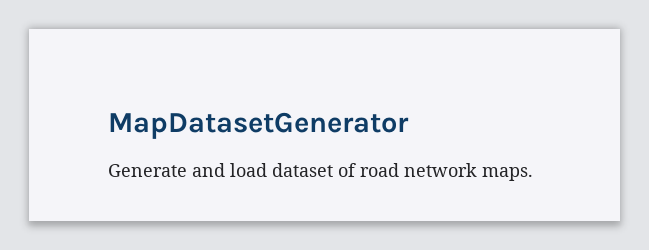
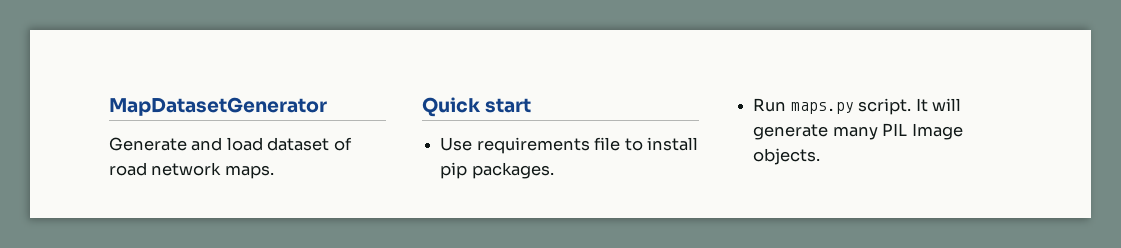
+ Quick start
+ Use requirements file to install pip packages.
+ Run maps.py script. It will generate many PIL Image objects.

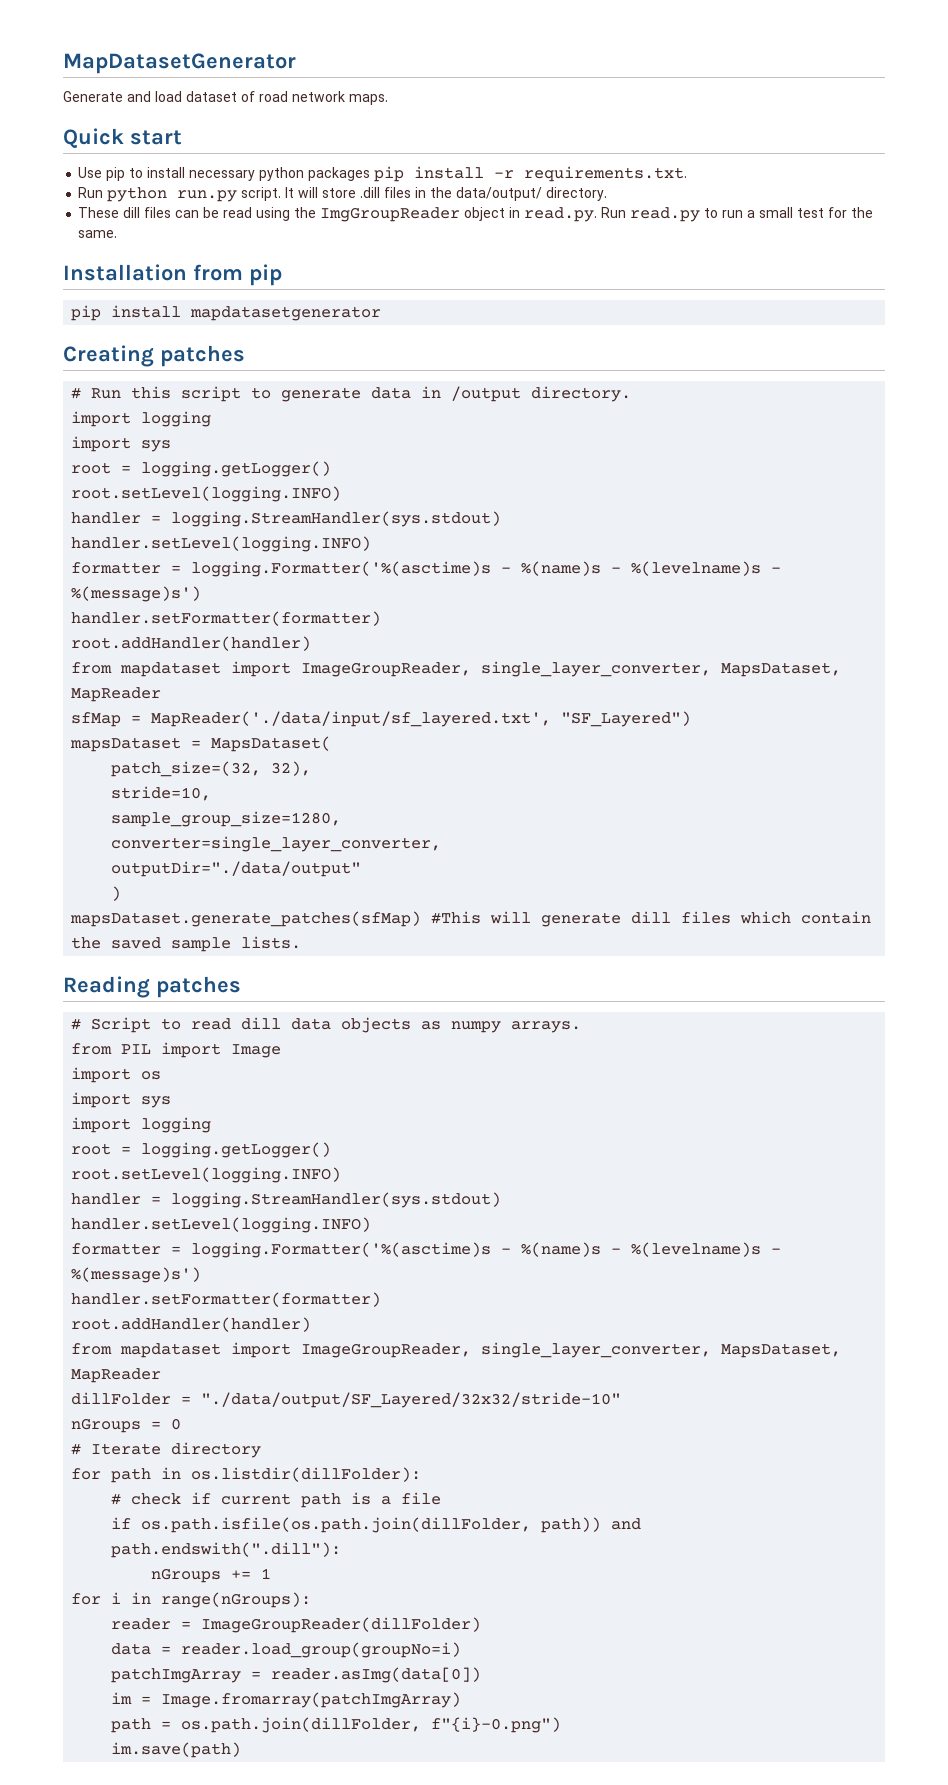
- Use requirements file to install pip packages.
- Run maps.py script.
+ Use pip to install necessary python packages pip install -r requirements.txt.
+ Run python run.py script.
- It will generate many PIL Image objects.
+ It will store .dill files in the data/output/ directory.
+ These dill files can be read using the ImgGroupReader object in read.py. Run read.py to run a small test for the same.
+ Installation from pip
+ pip install mapdatasetgenerator
+ Creating patches
+ # Run this script to generate data in /output directory.
+ import logging
+ import sys
+ root = logging.getLogger()
+ root.setLevel(logging.INFO)
+ handler = logging.StreamHandler(sys.stdout)
+ handler.setLevel(logging.INFO)
+ formatter = logging.Formatter('%(asctime)s - %(name)s - %(levelname)s - %(message)s')
+ handler.setFormatter(formatter)
+ root.addHandler(handler)
+ from mapdataset import ImageGroupReader, single_layer_converter, MapsDataset, MapReader
+ sfMap = MapReader('./data/input/sf_layered.txt', "SF_Layered")
+ mapsDataset = MapsDataset(
+ patch_size=(32, 32),
+ stride=10,
+ sample_group_size=1280,
+ converter=single_layer_converter,
+ outputDir="./data/output"
+ )
+ mapsDataset.generate_patches(sfMap) #This will generate dill files which contain the saved sample lists.
+ Reading patches
+ # Script to read dill data objects as numpy arrays.
+ from PIL import Image
+ import os
+ import sys
+ import logging
+ root = logging.getLogger()
+ root.setLevel(logging.INFO)
+ handler = logging.StreamHandler(sys.stdout)
+ handler.setLevel(logging.INFO)
+ formatter = logging.Formatter('%(asctime)s - %(name)s - %(levelname)s - %(message)s')
+ handler.setFormatter(formatter)
+ root.addHandler(handler)
+ from mapdataset import ImageGroupReader, single_layer_converter, MapsDataset, MapReader
+ dillFolder = "./data/output/SF_Layered/32x32/stride-10"
+ nGroups = 0
+ # Iterate directory
+ for path in os.listdir(dillFolder):
+ # check if current path is a file
+ if os.path.isfile(os.path.join(dillFolder, path)) and path.endswith(".dill"):
+ nGroups += 1
+ for i in range(nGroups):
+ reader = ImageGroupReader(dillFolder)
+ data = reader.load_group(groupNo=i)
+ patchImgArray = reader.asImg(data[0])
+ im = Image.fromarray(patchImgArray)
+ path = os.path.join(dillFolder, f"{i}-0.png")
+ im.save(path)

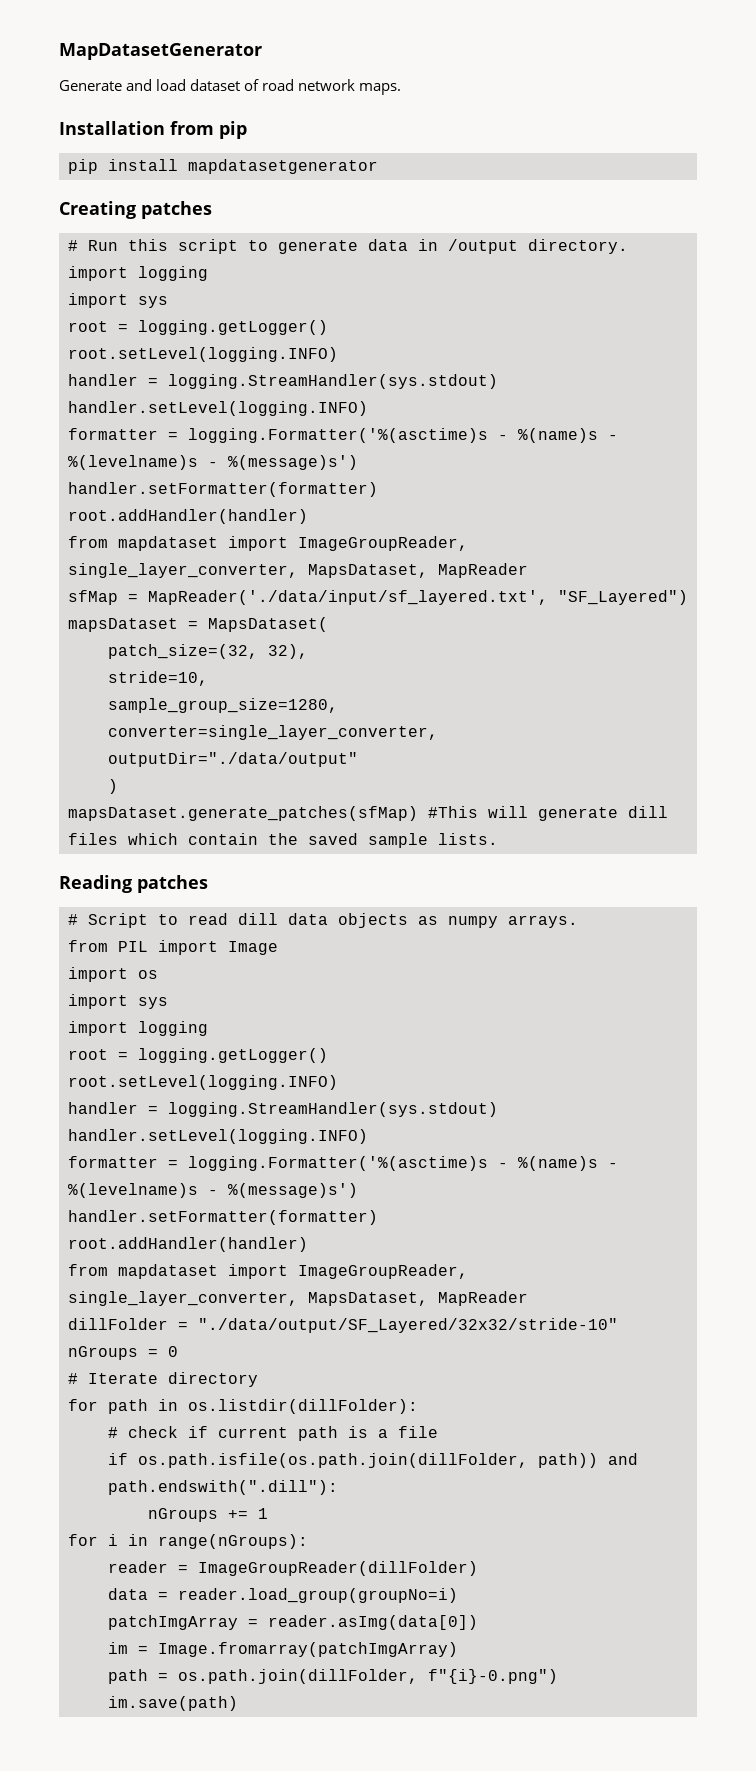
- Quick start
- Use pip to install necessary python packages pip install -r requirements.txt.
- Run python run.py script. It will store .dill files in the data/output/ directory.
- These dill files can be read using the ImgGroupReader object in read.py. Run read.py to run a small test for the same.

